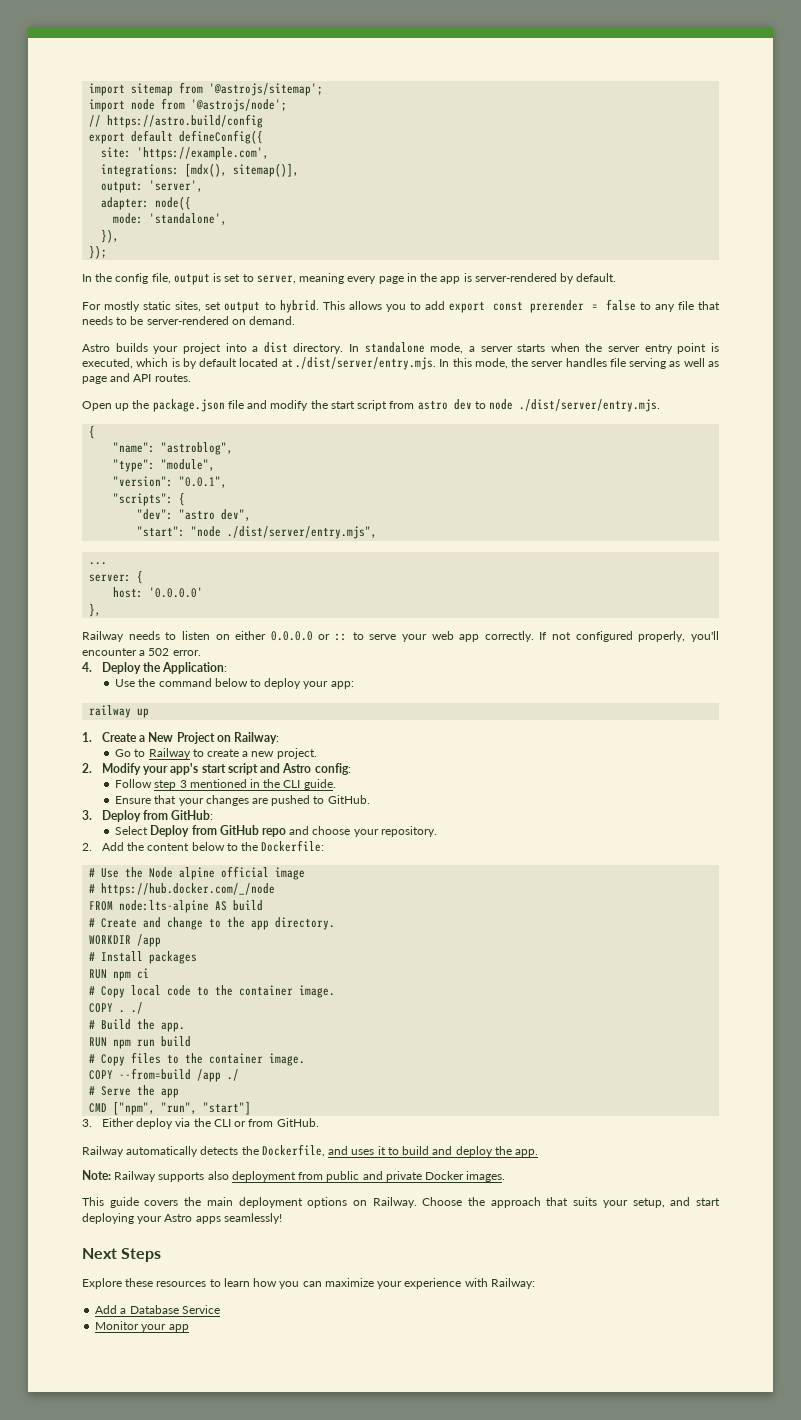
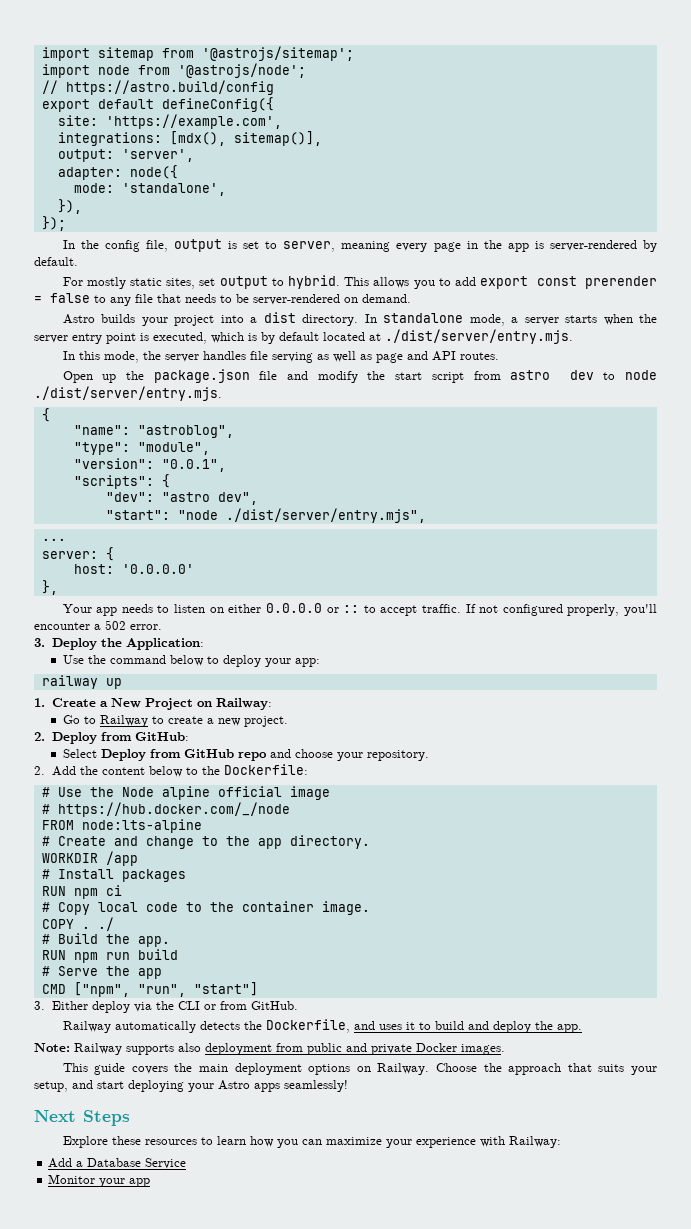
- In standalone mode, a server starts when the server entry point is executed, which is by default located at ./dist/server/entry.mjs. In this mode, the server handles file serving as well as page and API routes.
+ In standalone mode, a server starts when the server entry point is executed, which is by default located at ./dist/server/entry.mjs.
+ In this mode, the server handles file serving as well as page and API routes.
- Railway needs to listen on either 0.0.0.0 or :: to serve your web app correctly.
+ Your app needs to listen on either 0.0.0.0 or :: to accept traffic.
- 4. Deploy the Application:
+ 3. Deploy the Application:
- 2. Modify your app's start script and Astro config:
- Follow step 3 mentioned in the CLI guide.
- Ensure that your changes are pushed to GitHub.
- 3. Deploy from GitHub:
+ 2. Deploy from GitHub:
- FROM node:lts-alpine AS build
+ FROM node:lts-alpine
- # Copy files to the container image.
- COPY --from=build /app ./

